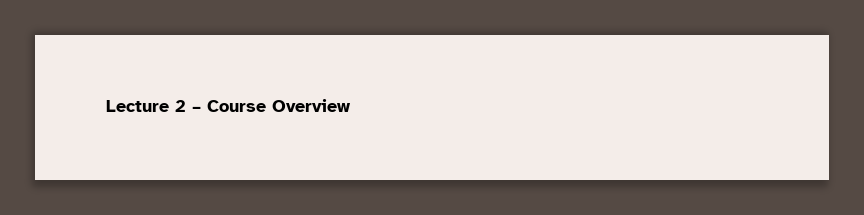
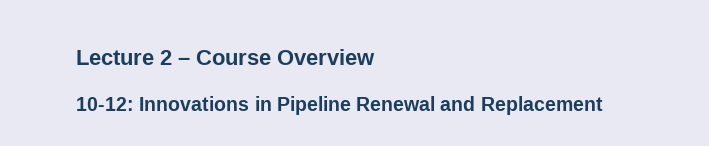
+ 10-12: Innovations in Pipeline Renewal and Replacement

